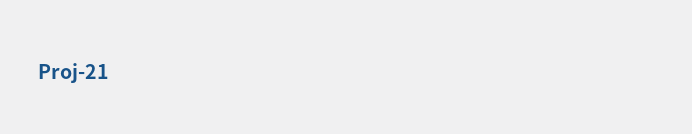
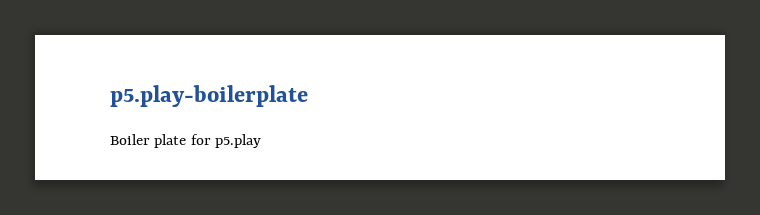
- Proj-21
+ p5.play-boilerplate
+ Boiler plate for p5.play

